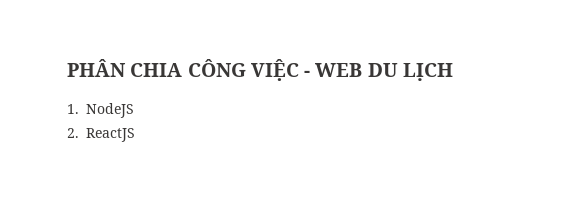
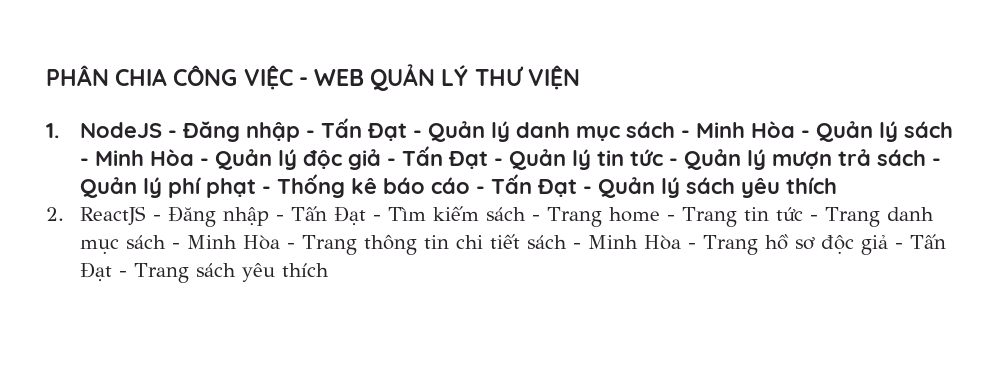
- PHÂN CHIA CÔNG VIỆC - WEB DU LỊCH
- 1. NodeJS
- 2. ReactJS
+ PHÂN CHIA CÔNG VIỆC - WEB QUẢN LÝ THƯ VIỆN
+ 1. NodeJS - Đăng nhập - Tấn Đạt - Quản lý danh mục sách - Minh Hòa - Quản lý sách - Minh Hòa - Quản lý độc giả - Tấn Đạt - Quản lý tin tức - Quản lý mượn trả sách - Quản lý phí phạt - Thống kê báo cáo - Tấn Đạt - Quản lý sách yêu thích
+ 2. ReactJS - Đăng nhập - Tấn Đạt - Tìm kiếm sách - Trang home - Trang tin tức - Trang danh mục sách - Minh Hòa - Trang thông tin chi tiết sách - Minh Hòa - Trang hồ sơ độc giả - Tấn Đạt - Trang sách yêu thích

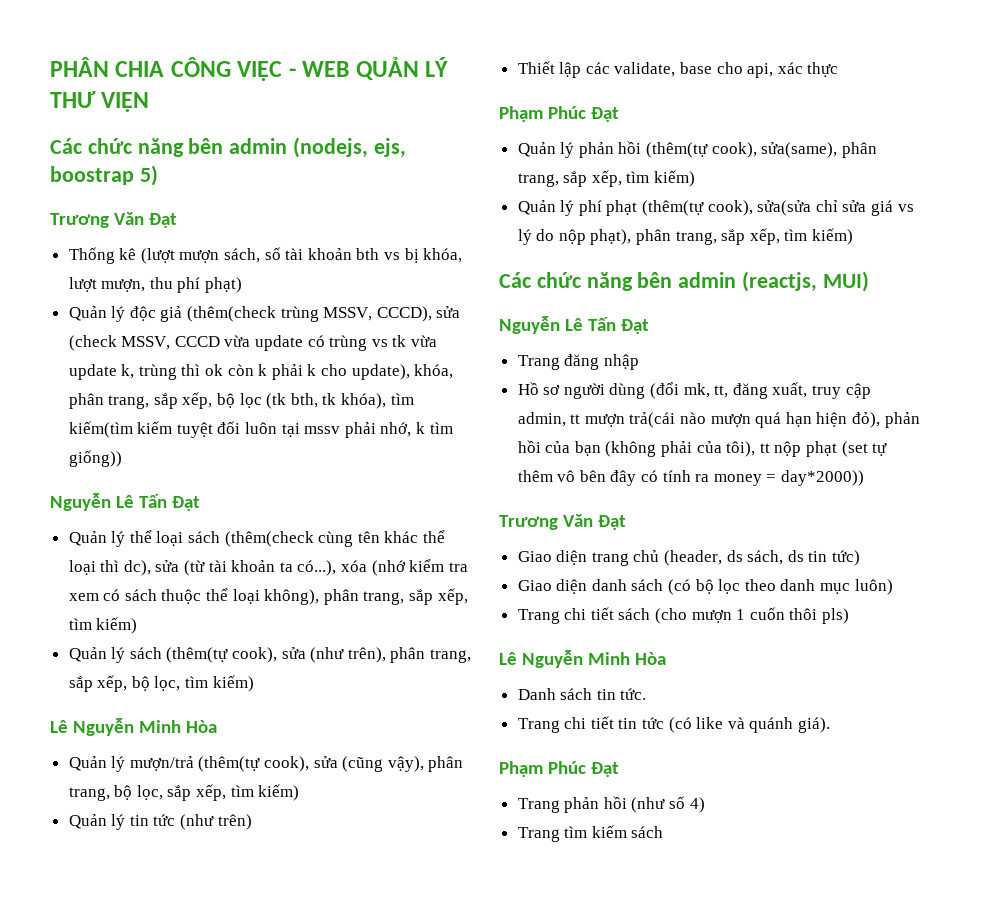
- 1. NodeJS - Đăng nhập - Tấn Đạt - Quản lý danh mục sách - Minh Hòa - Quản lý sách - Minh Hòa - Quản lý độc giả - Tấn Đạt - Quản lý tin tức - Quản lý mượn trả sách - Quản lý phí phạt - Thống kê báo cáo - Tấn Đạt - Quản lý sách yêu thích
- 2. ReactJS - Đăng nhập - Tấn Đạt - Tìm kiếm sách - Trang home - Trang tin tức - Trang danh mục sách - Minh Hòa - Trang thông tin chi tiết sách - Minh Hòa - Trang hồ sơ độc giả - Tấn Đạt - Trang sách yêu thích
+ Các chức năng bên admin (nodejs, ejs, boostrap 5)
+ Trương Văn Đạt
+ Thống kê (lượt mượn sách, số tài khoản bth vs bị khóa, lượt mượn, thu phí phạt)
+ Quản lý độc giả (thêm(check trùng MSSV, CCCD), sửa (check MSSV, CCCD vừa update có trùng vs tk vừa update k, trùng thì ok còn k phải k cho update), khóa, phân trang, sắp xếp, bộ lọc (tk bth, tk khóa), tìm kiếm(tìm kiếm tuyệt đối luôn tại mssv phải nhớ, k tìm giống))
+ Nguyễn Lê Tấn Đạt
+ Quản lý thể loại sách (thêm(check cùng tên khác thể loại thì dc), sửa (từ tài khoản ta có...), xóa (nhớ kiểm tra xem có sách thuộc thể loại không), phân trang, sắp xếp, tìm kiếm)
+ Quản lý sách (thêm(tự cook), sửa (như trên), phân trang, sắp xếp, bộ lọc, tìm kiếm)
+ Lê Nguyễn Minh Hòa
+ Quản lý mượn/trả (thêm(tự cook), sửa (cũng vậy), phân trang, bộ lọc, sắp xếp, tìm kiếm)
+ Quản lý tin tức (như trên)
+ Thiết lập các validate, base cho api, xác thực
+ Phạm Phúc Đạt
+ Quản lý phản hồi (thêm(tự cook), sửa(same), phân trang, sắp xếp, tìm kiếm)
+ Quản lý phí phạt (thêm(tự cook), sửa(sửa chỉ sửa giá vs lý do nộp phạt), phân trang, sắp xếp, tìm kiếm)
+ Các chức năng bên admin (reactjs, MUI)
+ Nguyễn Lê Tấn Đạt
+ Trang đăng nhập
+ Hồ sơ người dùng (đổi mk, tt, đăng xuất, truy cập admin, tt mượn trả(cái nào mượn quá hạn hiện đỏ), phản hồi của bạn (không phải của tôi), tt nộp phạt (set tự thêm vô bên đây có tính ra money = day*2000))
+ Trương Văn Đạt
+ Giao diện trang chủ (header, ds sách, ds tin tức)
+ Giao diện danh sách (có bộ lọc theo danh mục luôn)
+ Trang chi tiết sách (cho mượn 1 cuốn thôi pls)
+ Lê Nguyễn Minh Hòa
+ Danh sách tin tức.
+ Trang chi tiết tin tức (có like và quánh giá).
+ Phạm Phúc Đạt
+ Trang phản hồi (như số 4)
+ Trang tìm kiếm sách

